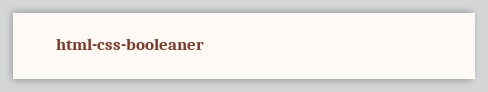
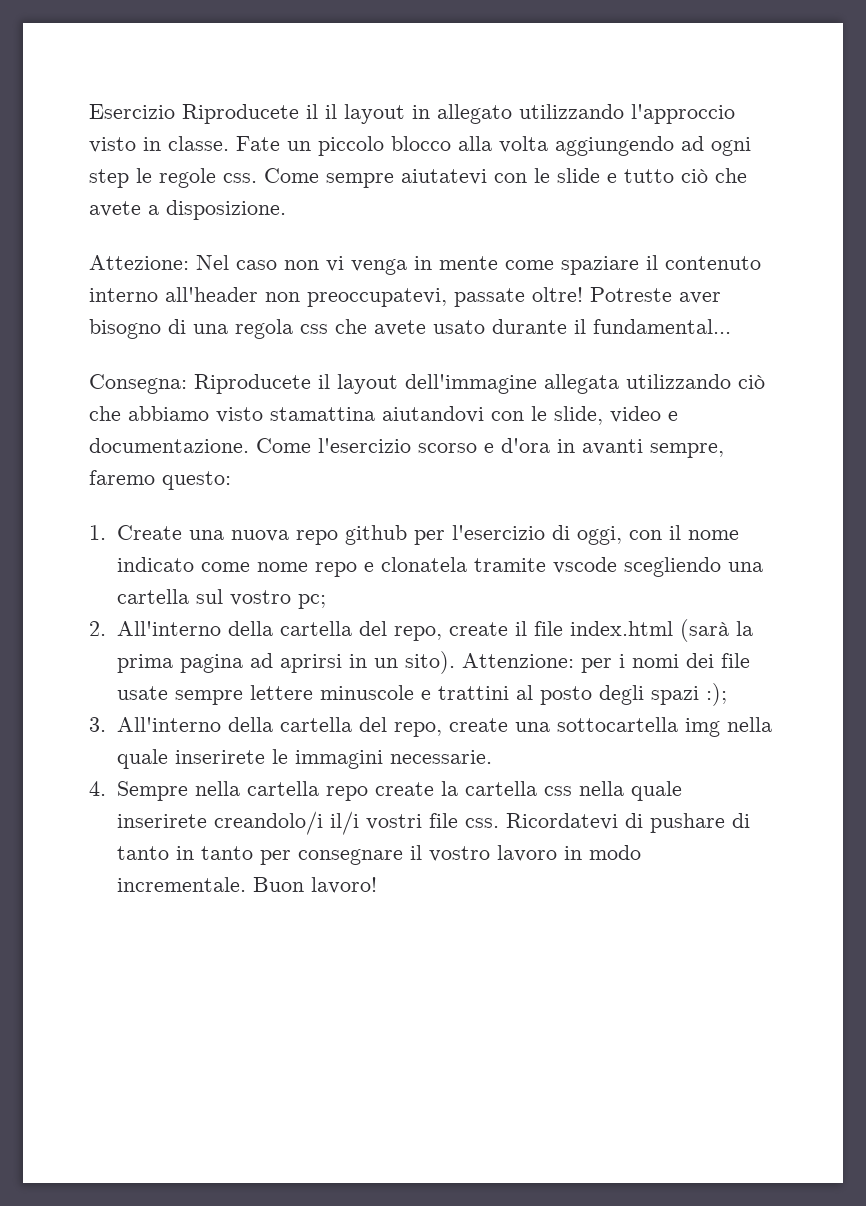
- html-css-booleaner
+ Esercizio Riproducete il il layout in allegato utilizzando l'approccio visto in classe. Fate un piccolo blocco alla volta aggiungendo ad ogni step le regole css. Come sempre aiutatevi con le slide e tutto ciò che avete a disposizione.
+ Attezione: Nel caso non vi venga in mente come spaziare il contenuto interno all'header non preoccupatevi, passate oltre! Potreste aver bisogno di una regola css che avete usato durante il fundamental...
+ Consegna: Riproducete il layout dell'immagine allegata utilizzando ciò che abbiamo visto stamattina aiutandovi con le slide, video e documentazione. Come l'esercizio scorso e d'ora in avanti sempre, faremo questo:
+ 1. Create una nuova repo github per l'esercizio di oggi, con il nome indicato come nome repo e clonatela tramite vscode scegliendo una cartella sul vostro pc;
+ 2. All'interno della cartella del repo, create il file index.html (sarà la prima pagina ad aprirsi in un sito). Attenzione: per i nomi dei file usate sempre lettere minuscole e trattini al posto degli spazi :);
+ 3. All'interno della cartella del repo, create una sottocartella img nella quale inserirete le immagini necessarie.
+ 4. Sempre nella cartella repo create la cartella css nella quale inserirete creandolo/i il/i vostri file css. Ricordatevi di pushare di tanto in tanto per consegnare il vostro lavoro in modo incrementale. Buon lavoro!

